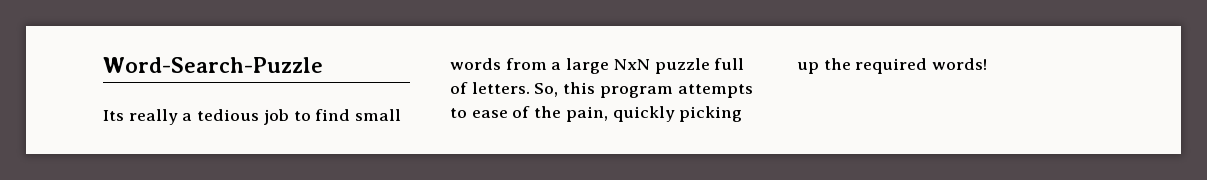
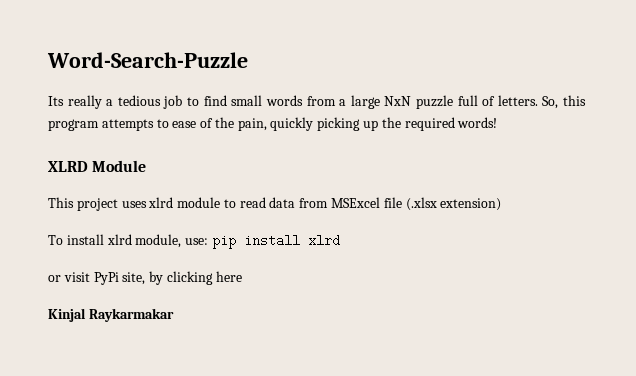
+ XLRD Module
+ This project uses xlrd module to read data from MSExcel file (.xlsx extension)
+ To install xlrd module, use: pip install xlrd
+ or visit PyPi site, by clicking here
+ Kinjal Raykarmakar

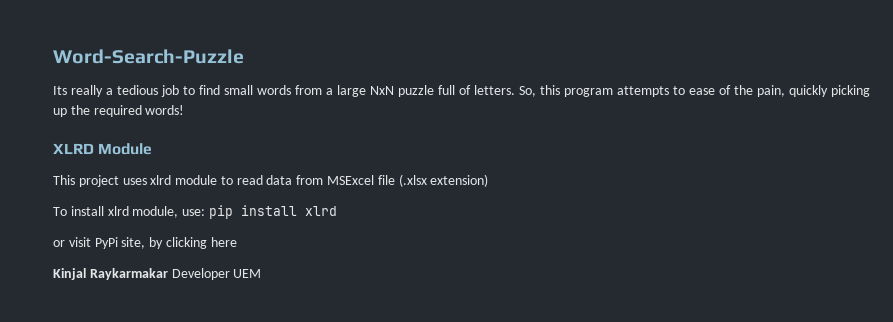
- Kinjal Raykarmakar
+ Kinjal Raykarmakar Developer UEM

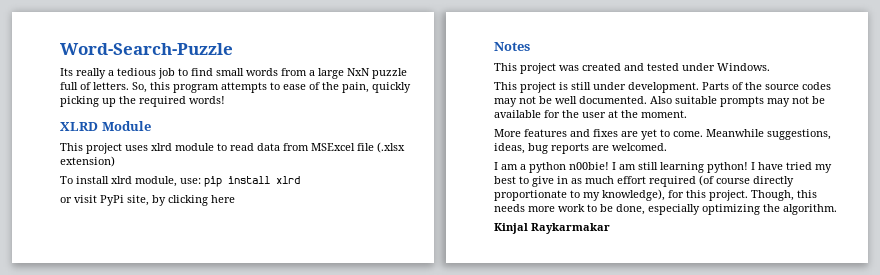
+ Notes
+ This project was created and tested under Windows.
+ This project is still under development. Parts of the source codes may not be well documented. Also suitable prompts may not be available for the user at the moment.
+ More features and fixes are yet to come. Meanwhile suggestions, ideas, bug reports are welcomed.
+ I am a python n00bie! I am still learning python! I have tried my best to give in as much effort required (of course directly proportionate to my knowledge), for this project. Though, this needs more work to be done, especially optimizing the algorithm.
- Kinjal Raykarmakar Developer UEM
+ Kinjal Raykarmakar

